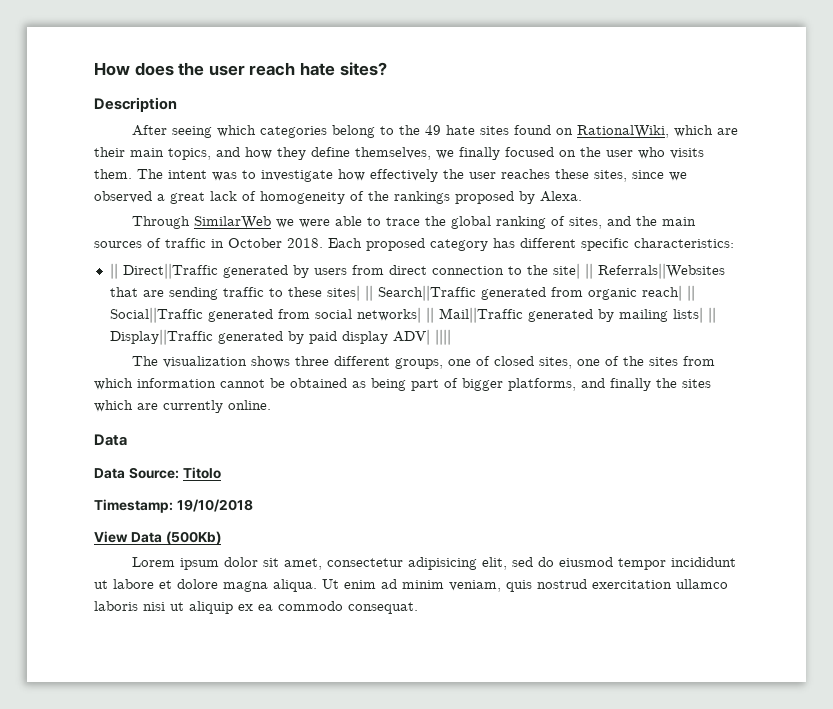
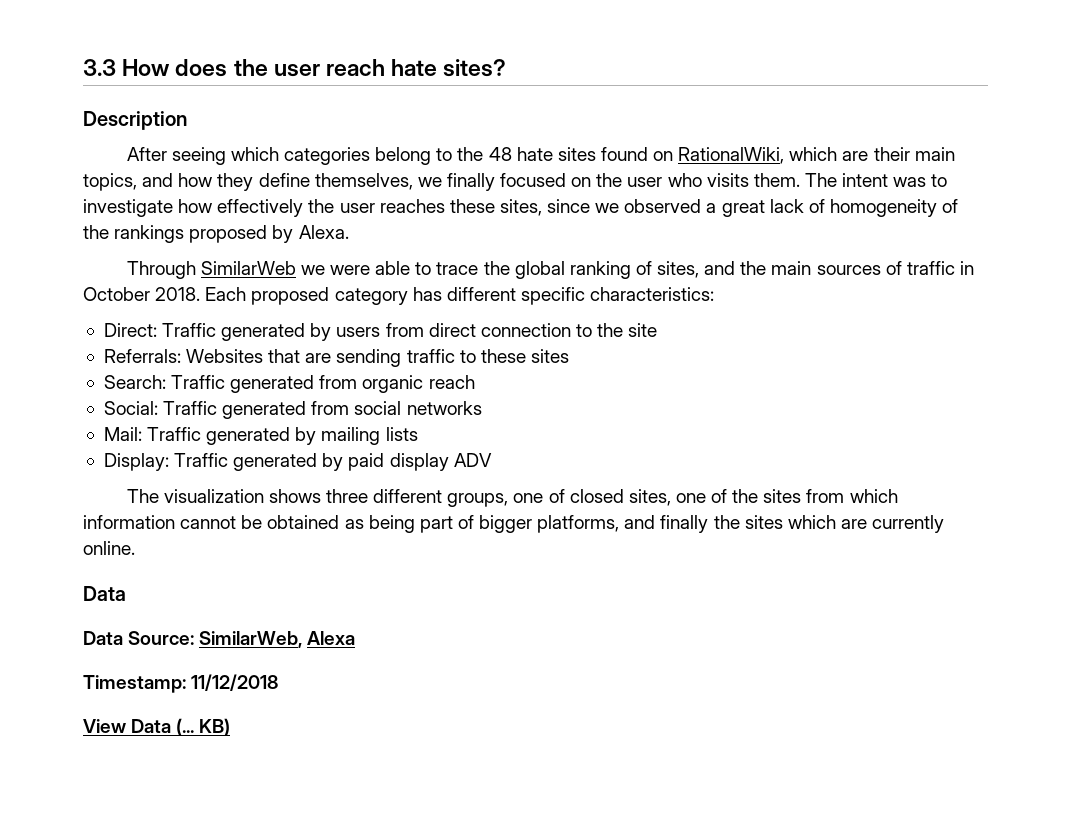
- How does the user reach hate sites?
+ 3.3 How does the user reach hate sites?
- After seeing which categories belong to the 49 hate sites found on RationalWiki, which are their main topics, and how they define themselves, we finally focused on the user who visits them.
+ After seeing which categories belong to the 48 hate sites found on RationalWiki, which are their main topics, and how they define themselves, we finally focused on the user who visits them.
- || Direct||Traffic generated by users from direct connection to the site| || Referrals||Websites that are sending traffic to these sites| || Search||Traffic generated from organic reach| || Social||Traffic generated from social networks| || Mail||Traffic generated by mailing lists| || Display||Traffic generated by paid display ADV| ||||
+ Direct: Traffic generated by users from direct connection to the site
+ Referrals: Websites that are sending traffic to these sites
+ Search: Traffic generated from organic reach
+ Social: Traffic generated from social networks
+ Mail: Traffic generated by mailing lists
+ Display: Traffic generated by paid display ADV
- Data Source: Titolo
+ Data Source: SimilarWeb, Alexa
- Timestamp: 19/10/2018
+ Timestamp: 11/12/2018
- View Data (500Kb)
- Lorem ipsum dolor sit amet, consectetur adipisicing elit, sed do eiusmod tempor incididunt ut labore et dolore magna aliqua. Ut enim ad minim veniam, quis nostrud exercitation ullamco laboris nisi ut aliquip ex ea commodo consequat.
+ View Data (... KB)

